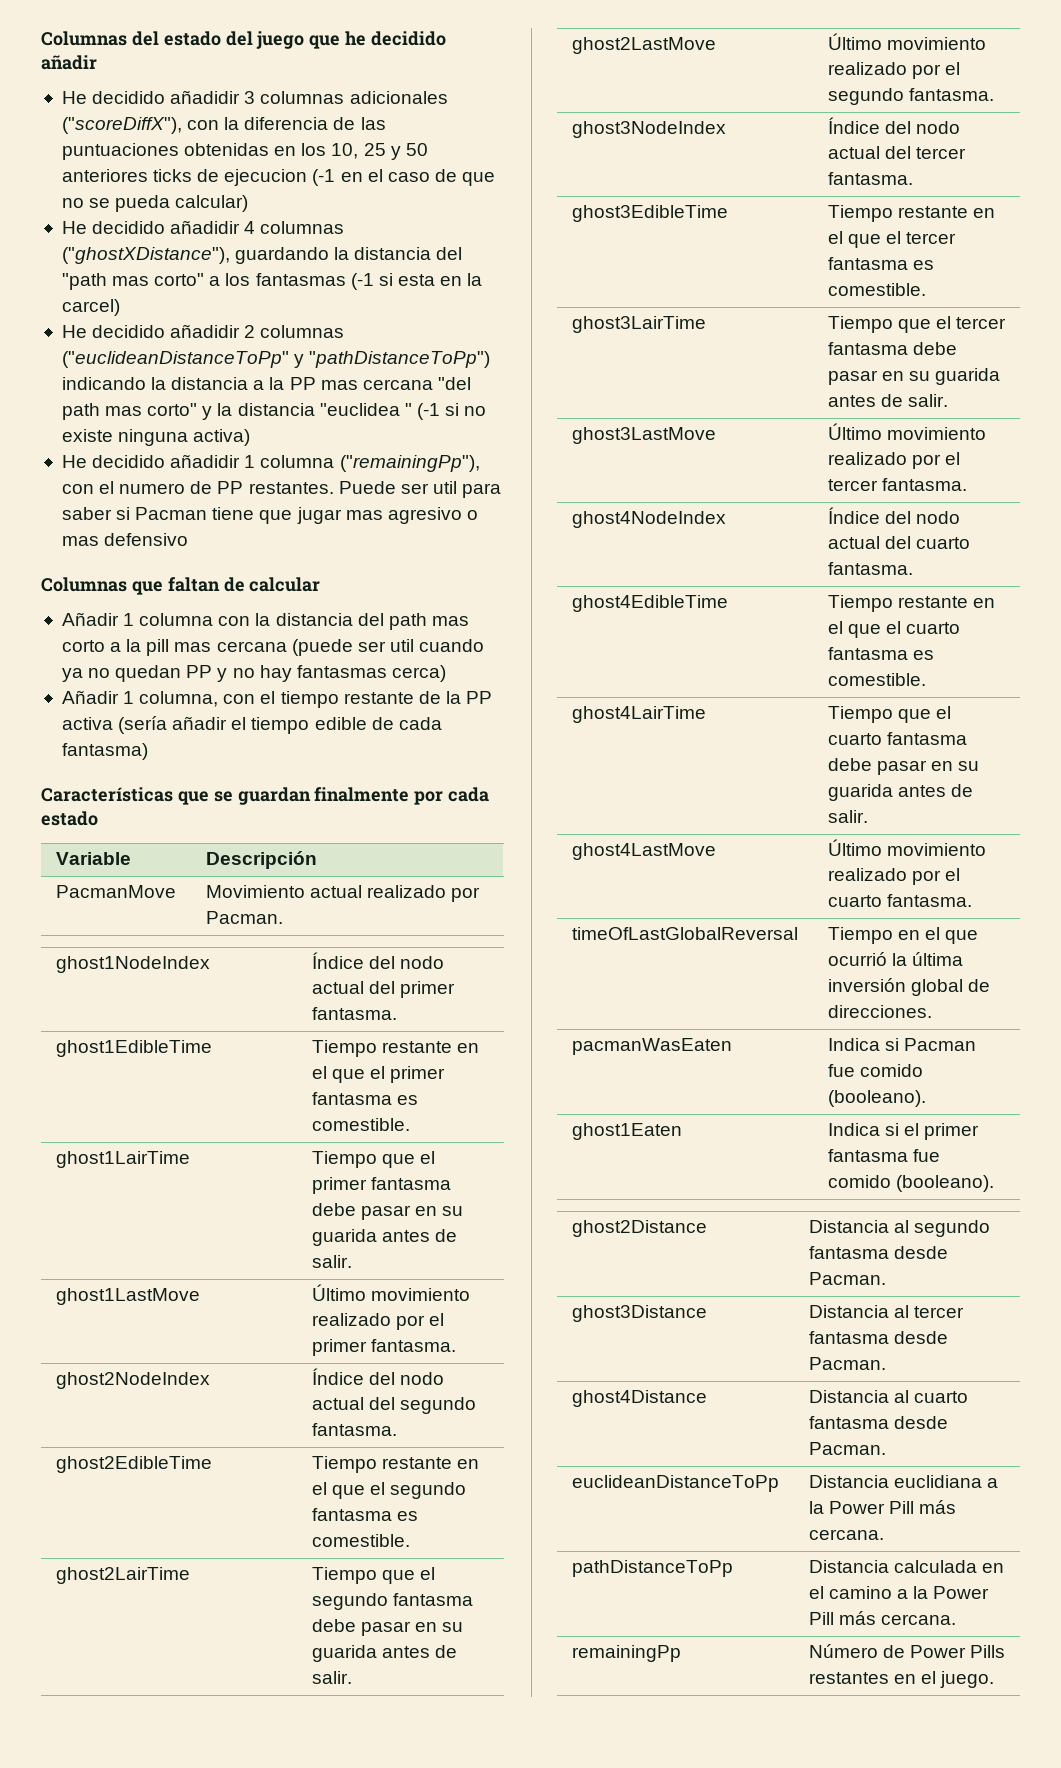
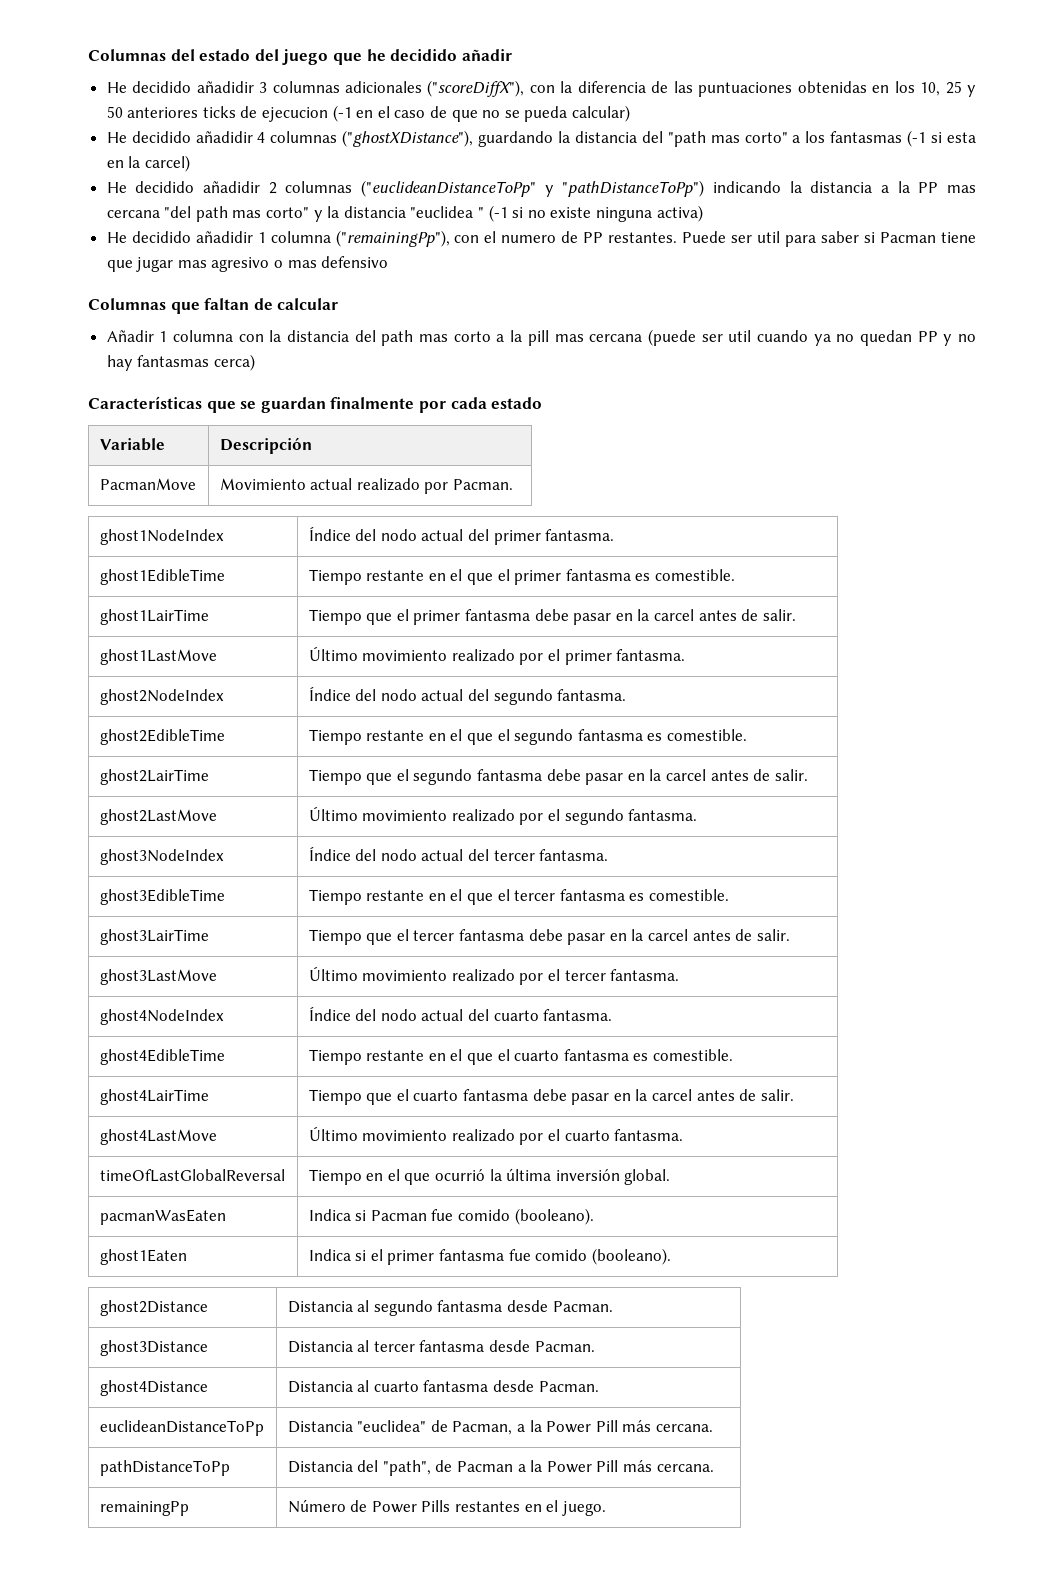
- Añadir 1 columna, con el tiempo restante de la PP activa (sería añadir el tiempo edible de cada fantasma)
- ghost1LairTime | Tiempo que el primer fantasma debe pasar en su guarida antes de salir.
+ ghost1LairTime | Tiempo que el primer fantasma debe pasar en la carcel antes de salir.
- ghost2LairTime | Tiempo que el segundo fantasma debe pasar en su guarida antes de salir.
+ ghost2LairTime | Tiempo que el segundo fantasma debe pasar en la carcel antes de salir.
- ghost3LairTime | Tiempo que el tercer fantasma debe pasar en su guarida antes de salir.
+ ghost3LairTime | Tiempo que el tercer fantasma debe pasar en la carcel antes de salir.
- ghost4LairTime | Tiempo que el cuarto fantasma debe pasar en su guarida antes de salir.
+ ghost4LairTime | Tiempo que el cuarto fantasma debe pasar en la carcel antes de salir.
- timeOfLastGlobalReversal | Tiempo en el que ocurrió la última inversión global de direcciones.
+ timeOfLastGlobalReversal | Tiempo en el que ocurrió la última inversión global.
- euclideanDistanceToPp | Distancia euclidiana a la Power Pill más cercana.
+ euclideanDistanceToPp | Distancia "euclidea" de Pacman, a la Power Pill más cercana.
- pathDistanceToPp | Distancia calculada en el camino a la Power Pill más cercana.
+ pathDistanceToPp | Distancia del "path", de Pacman a la Power Pill más cercana.

